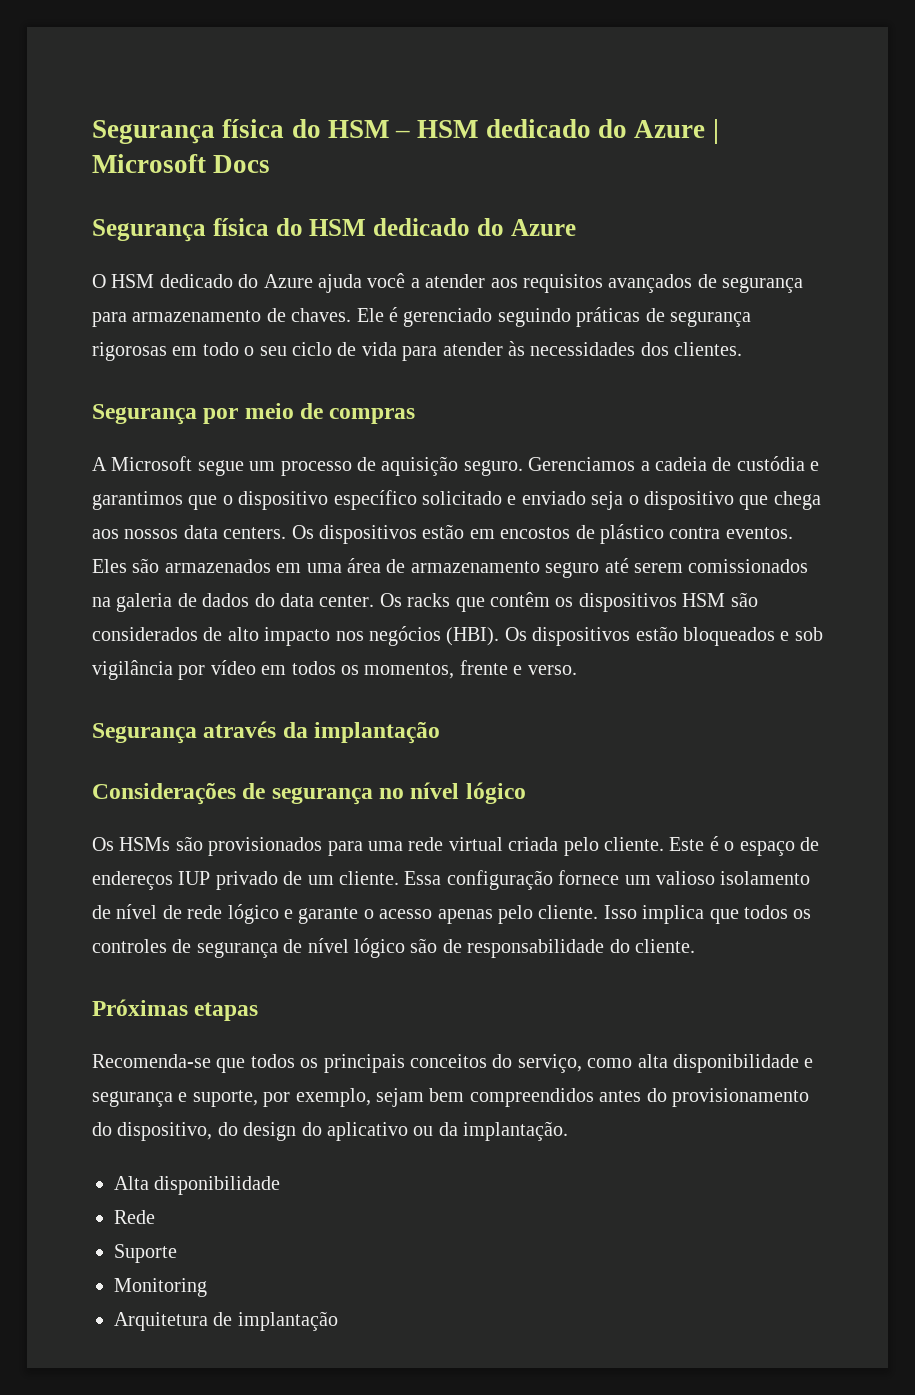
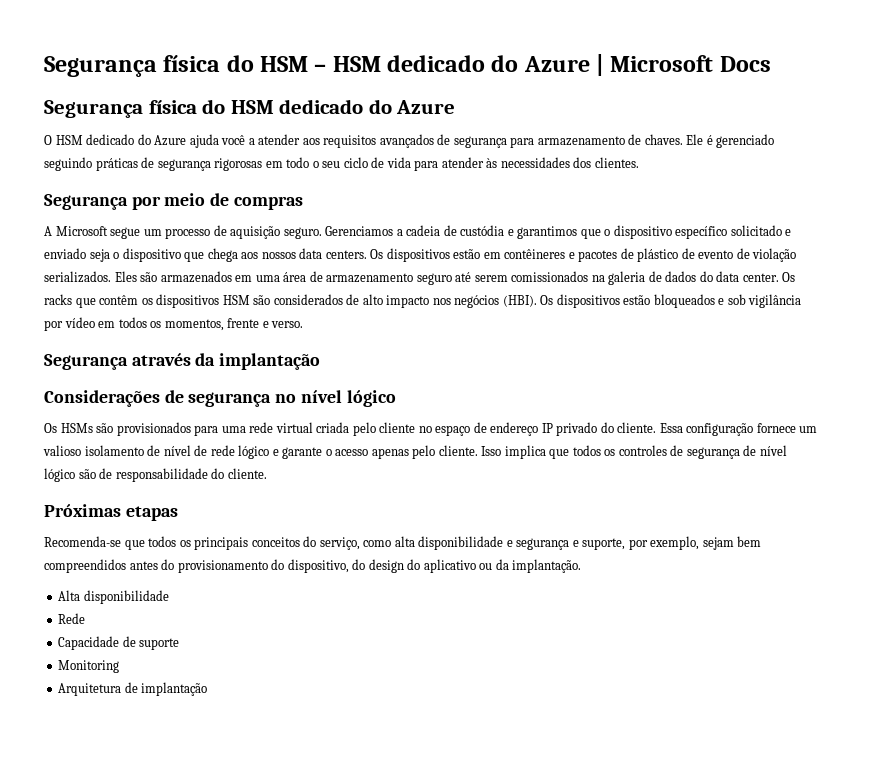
- Os dispositivos estão em encostos de plástico contra eventos.
+ Os dispositivos estão em contêineres e pacotes de plástico de evento de violação serializados.
- Os HSMs são provisionados para uma rede virtual criada pelo cliente. Este é o espaço de endereços IUP privado de um cliente.
+ Os HSMs são provisionados para uma rede virtual criada pelo cliente no espaço de endereço IP privado do cliente.
- Suporte
+ Capacidade de suporte

